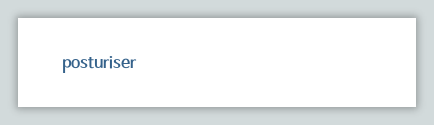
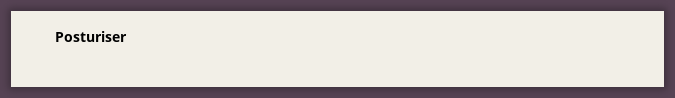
- posturiser
+ Posturiser

